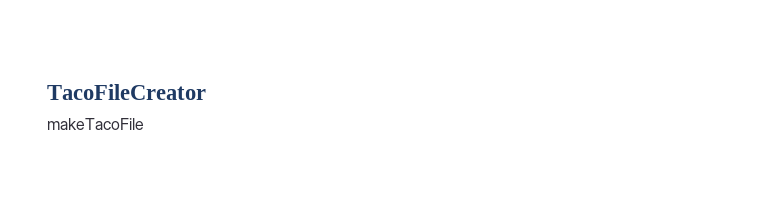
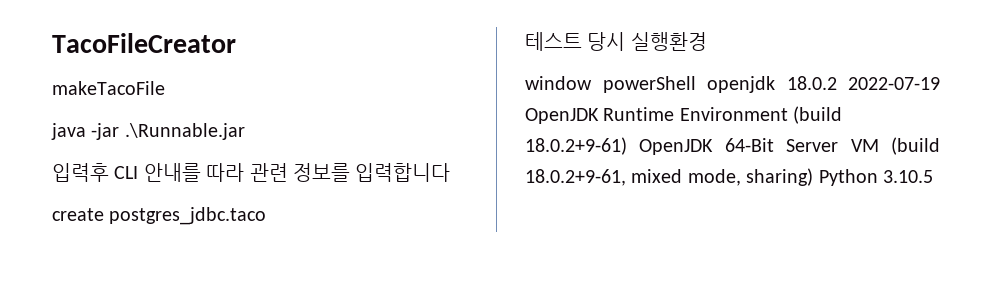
+ java -jar .\Runnable.jar
+ 입력후 CLI 안내를 따라 관련 정보를 입력합니다
+ create postgres_jdbc.taco
+ 테스트 당시 실행환경
+ window powerShell openjdk 18.0.2 2022-07-19 OpenJDK Runtime Environment (build 18.0.2+9-61) OpenJDK 64-Bit Server VM (build 18.0.2+9-61, mixed mode, sharing) Python 3.10.5

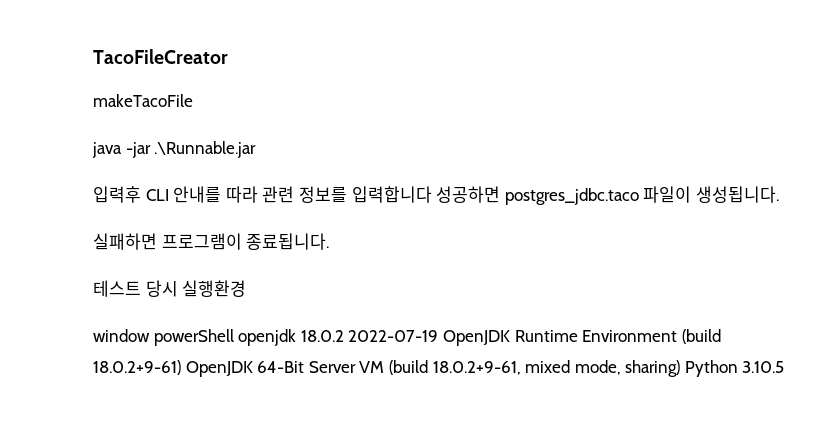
- 입력후 CLI 안내를 따라 관련 정보를 입력합니다
- create postgres_jdbc.taco
+ 입력후 CLI 안내를 따라 관련 정보를 입력합니다 성공하면 postgres_jdbc.taco 파일이 생성됩니다.
+ 실패하면 프로그램이 종료됩니다.

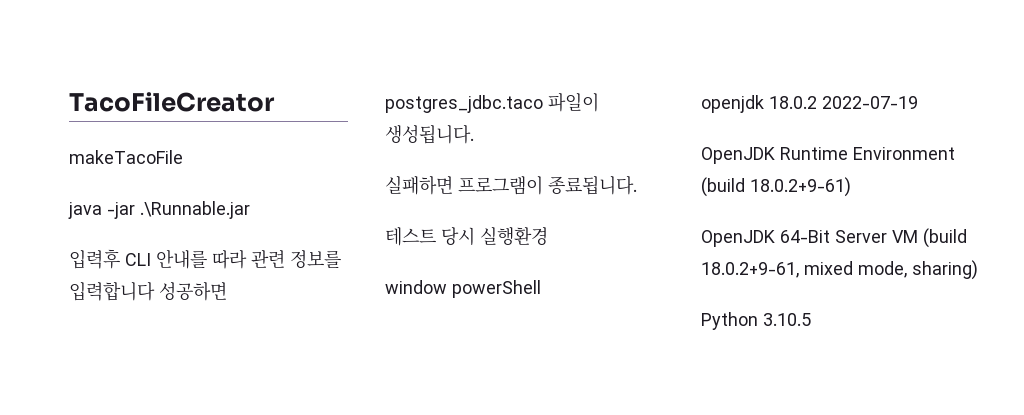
- window powerShell openjdk 18.0.2 2022-07-19 OpenJDK Runtime Environment (build 18.0.2+9-61) OpenJDK 64-Bit Server VM (build 18.0.2+9-61, mixed mode, sharing) Python 3.10.5
+ window powerShell
+ openjdk 18.0.2 2022-07-19
+ OpenJDK Runtime Environment (build 18.0.2+9-61)
+ OpenJDK 64-Bit Server VM (build 18.0.2+9-61, mixed mode, sharing)
+ Python 3.10.5

